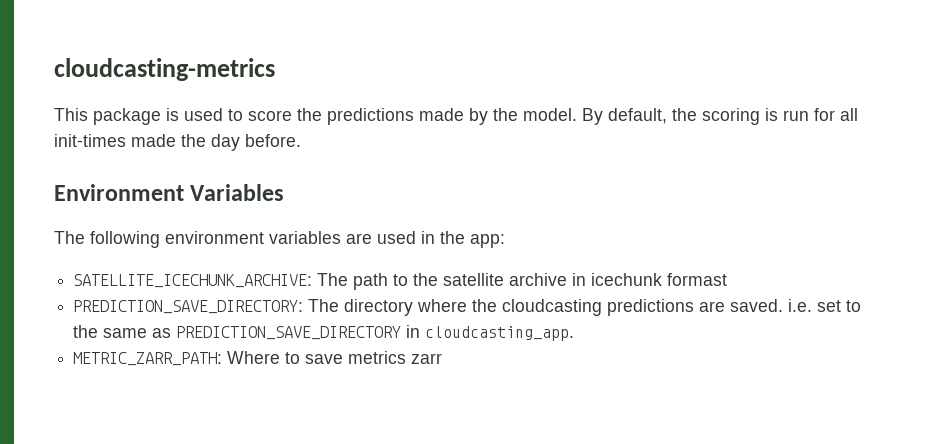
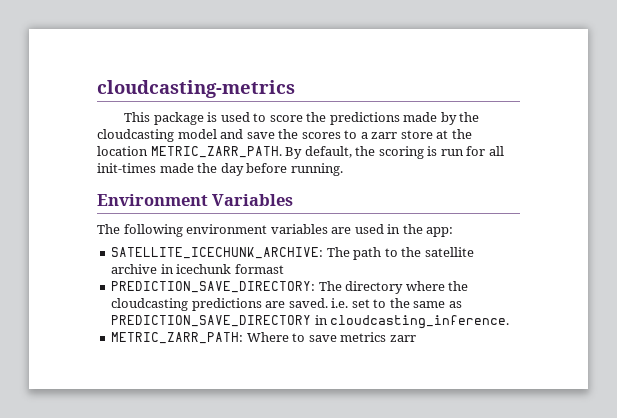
- This package is used to score the predictions made by the model.
+ This package is used to score the predictions made by the cloudcasting model and save the scores to a zarr store at the location METRIC_ZARR_PATH.
- By default, the scoring is run for all init-times made the day before.
+ By default, the scoring is run for all init-times made the day before running.
- PREDICTION_SAVE_DIRECTORY: The directory where the cloudcasting predictions are saved. i.e. set to the same as PREDICTION_SAVE_DIRECTORY in cloudcasting_app.
+ PREDICTION_SAVE_DIRECTORY: The directory where the cloudcasting predictions are saved. i.e. set to the same as PREDICTION_SAVE_DIRECTORY in cloudcasting_inference.

